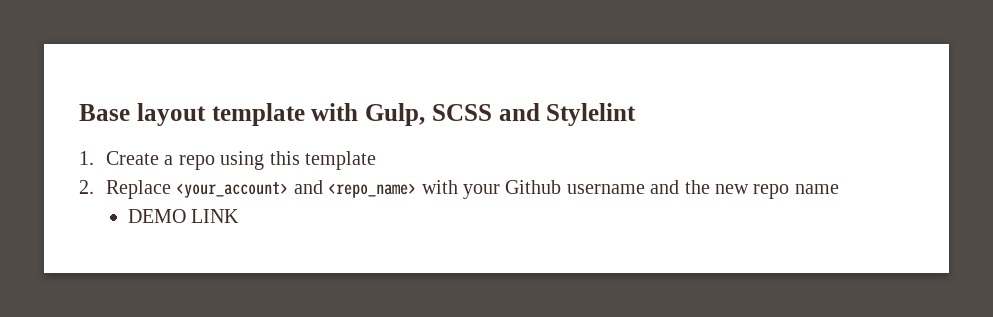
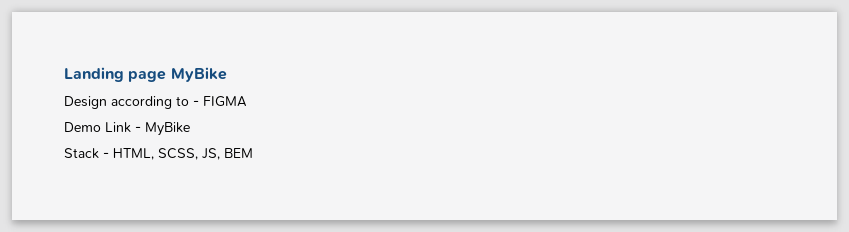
- Base layout template with Gulp, SCSS and Stylelint
- 1. Create a repo using this template
- 2. Replace <your_account> and <repo_name> with your Github username and the new repo name
- DEMO LINK
+ Landing page MyBike
+ Design according to - FIGMA
+ Demo Link - MyBike
+ Stack - HTML, SCSS, JS, BEM

